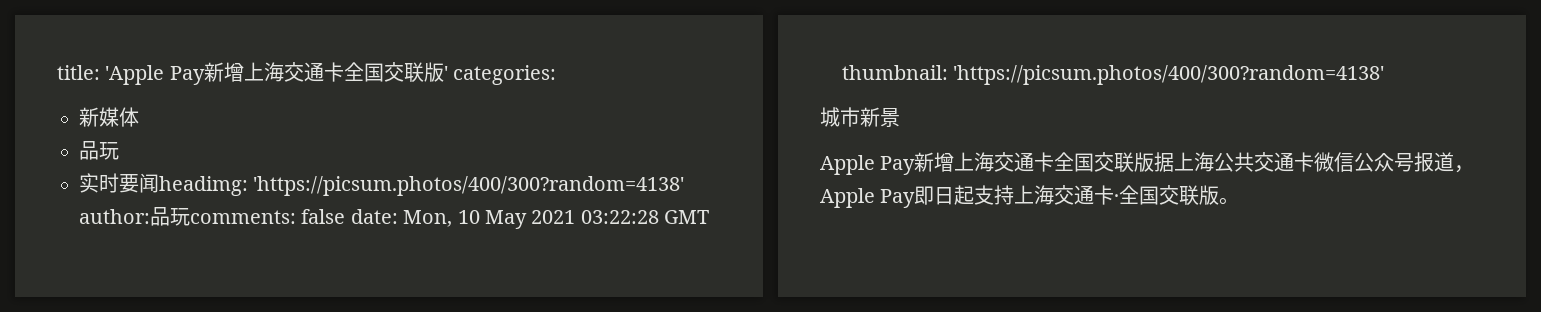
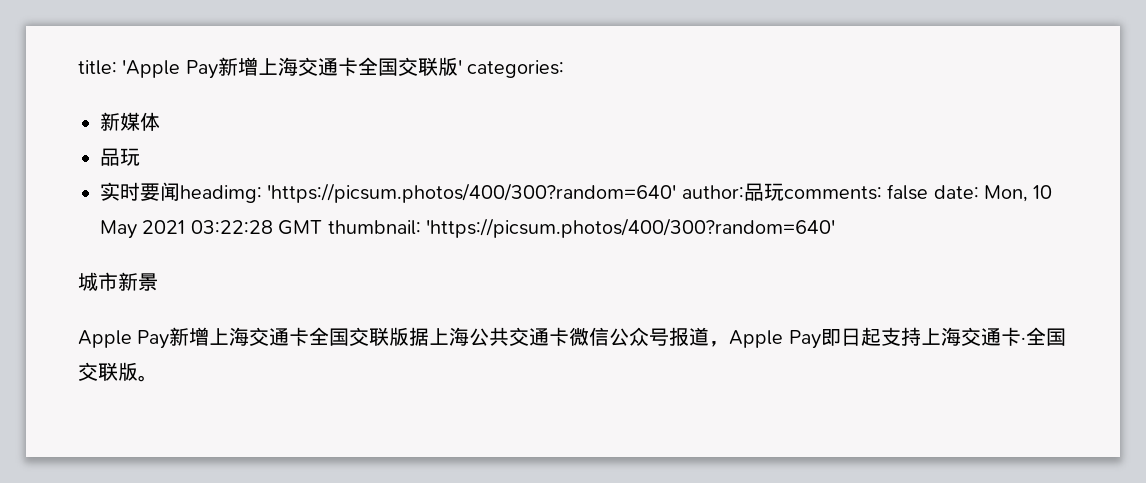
- 实时要闻headimg: 'https://picsum.photos/400/300?random=4138' author:品玩comments: false date: Mon, 10 May 2021 03:22:28 GMT thumbnail: 'https://picsum.photos/400/300?random=4138'
+ 实时要闻headimg: 'https://picsum.photos/400/300?random=640' author:品玩comments: false date: Mon, 10 May 2021 03:22:28 GMT thumbnail: 'https://picsum.photos/400/300?random=640'

